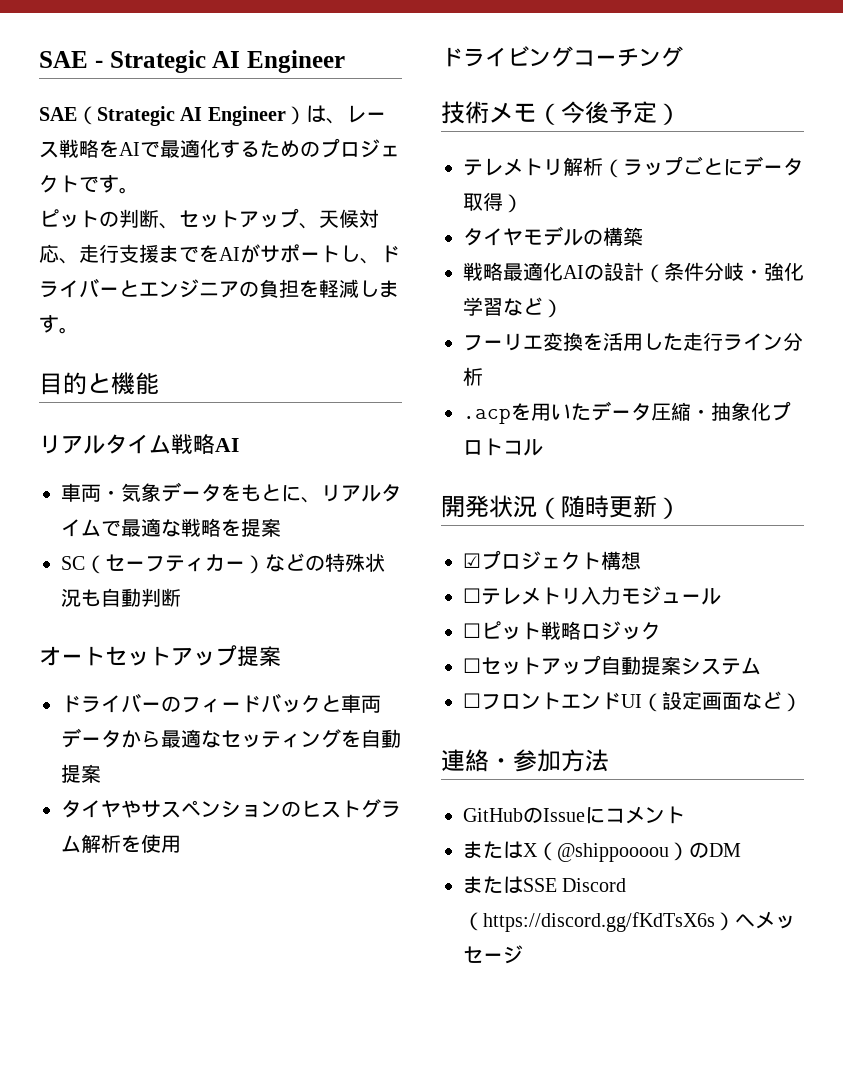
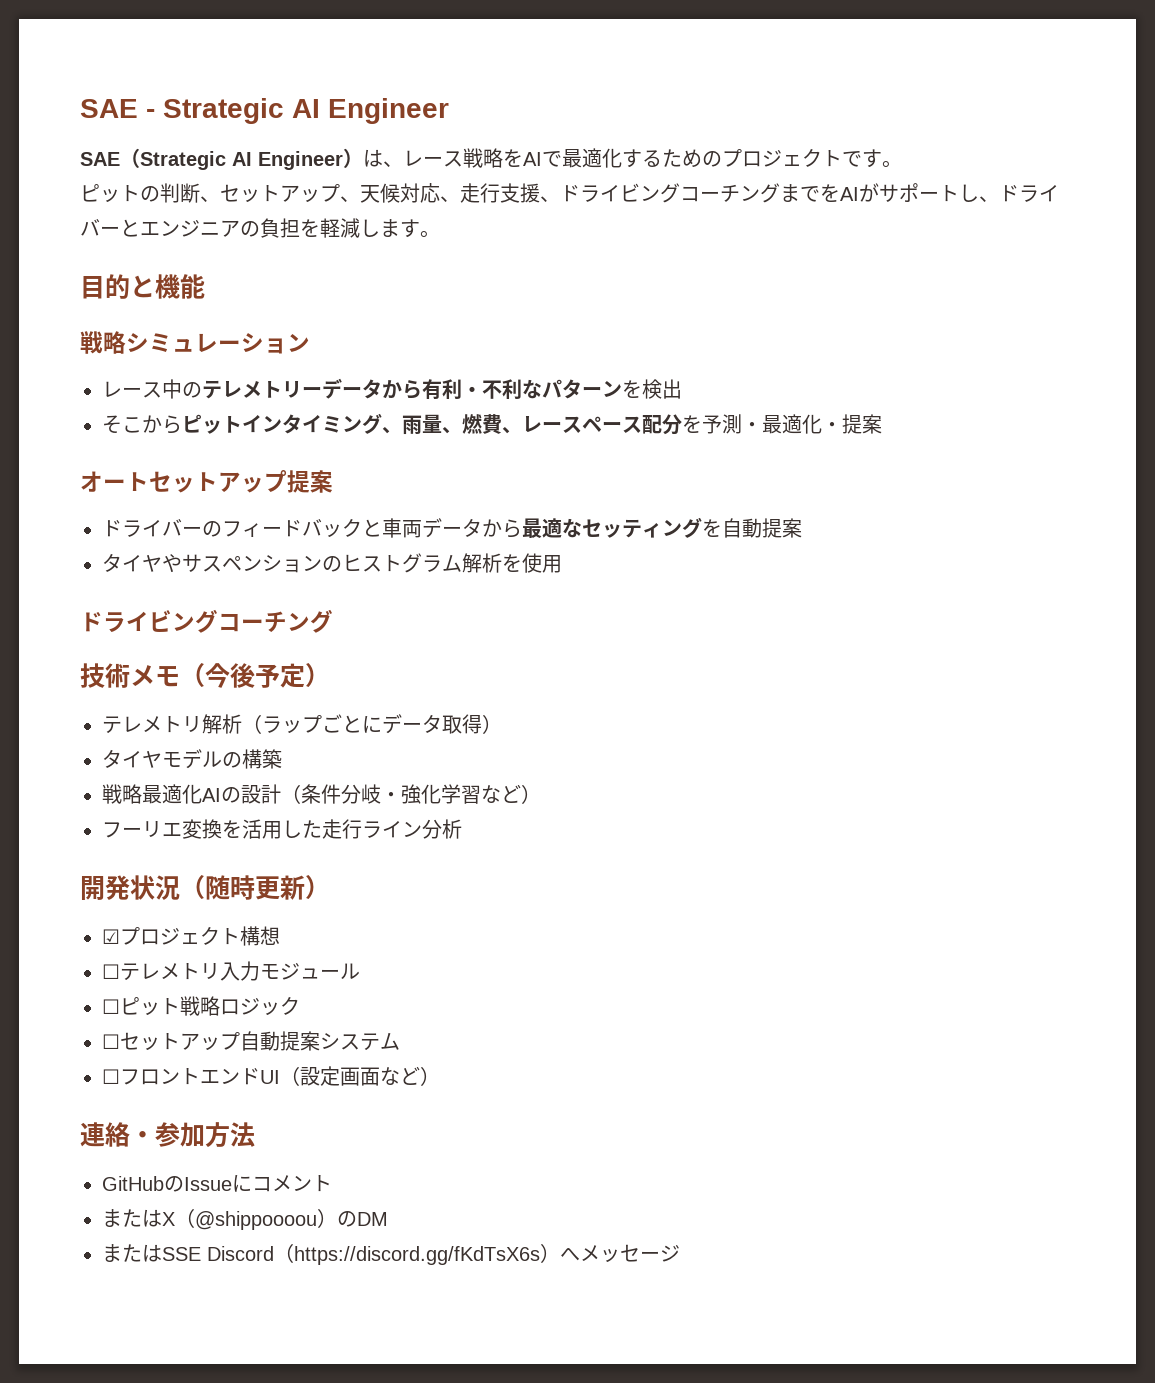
- ピットの判断、セットアップ、天候対応、走行支援までをAIがサポートし、ドライバーとエンジニアの負担を軽減します。
+ ピットの判断、セットアップ、天候対応、走行支援、ドライビングコーチングまでをAIがサポートし、ドライバーとエンジニアの負担を軽減します。
- リアルタイム戦略AI
- 車両・気象データをもとに、リアルタイムで最適な戦略を提案
- SC（セーフティカー）などの特殊状況も自動判断
+ 戦略シミュレーション
+ レース中のテレメトリーデータから有利・不利なパターンを検出
+ そこからピットインタイミング、雨量、燃費、レースペース配分を予測・最適化・提案
- .acpを用いたデータ圧縮・抽象化プロトコル

